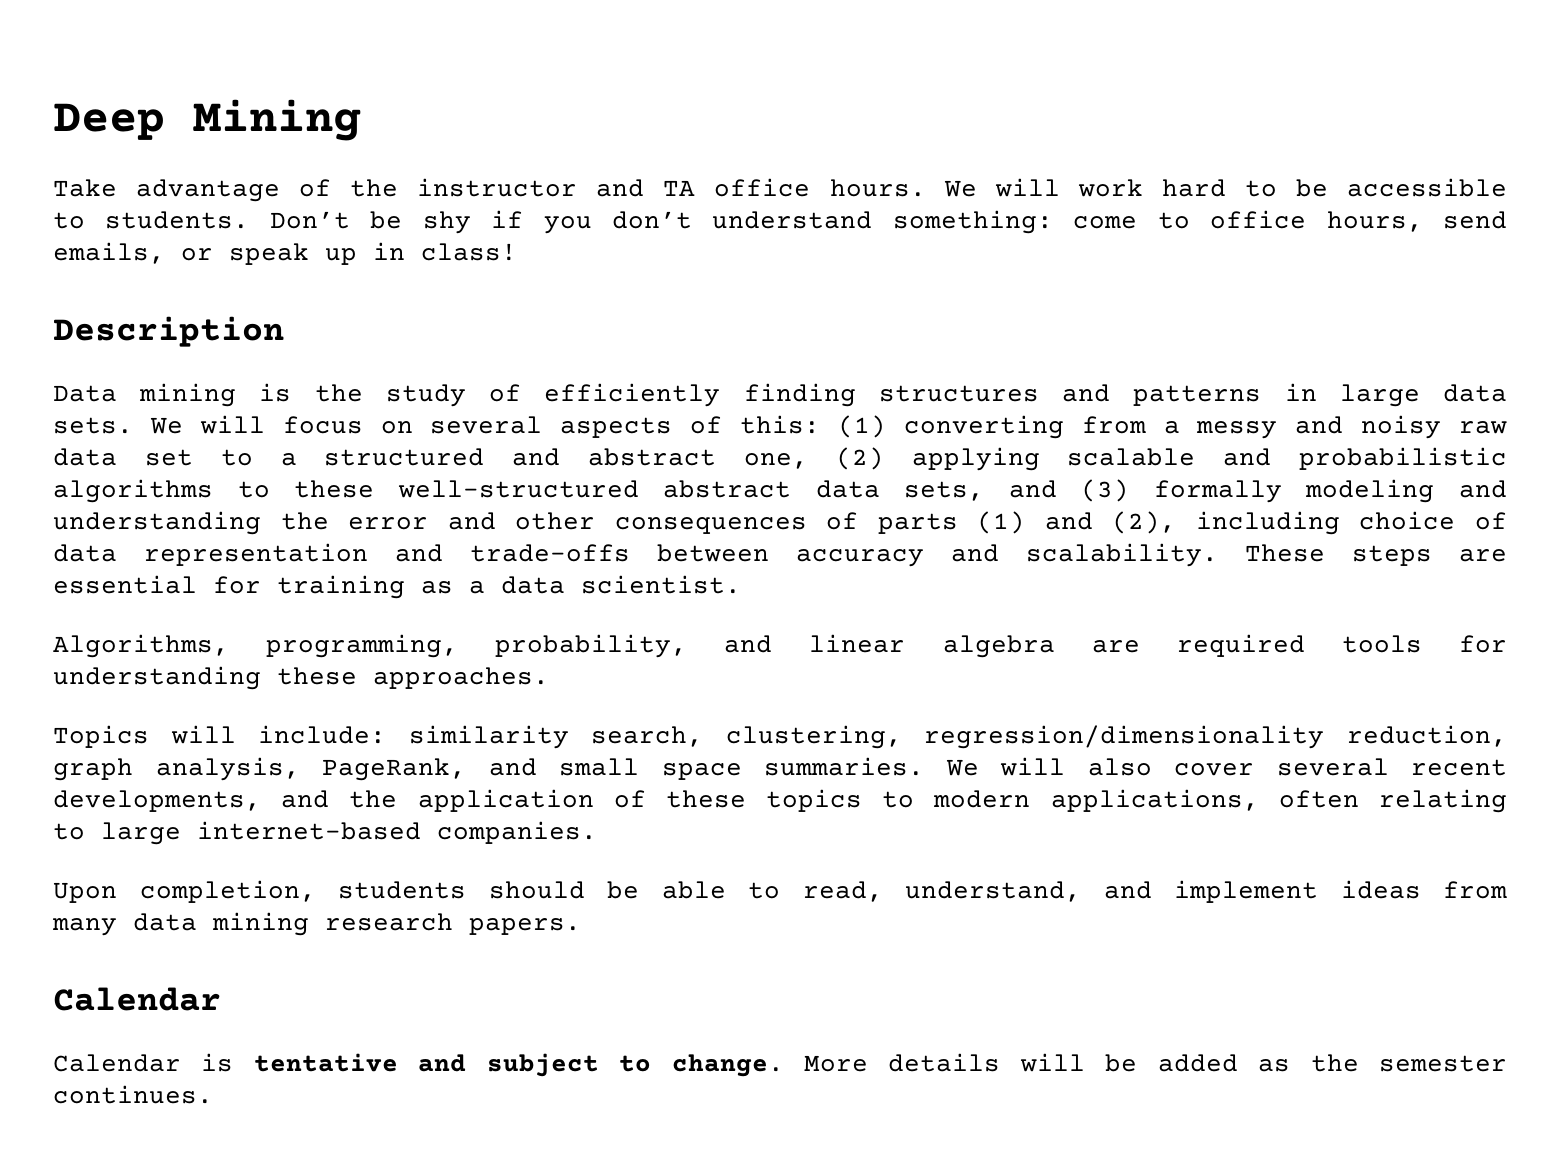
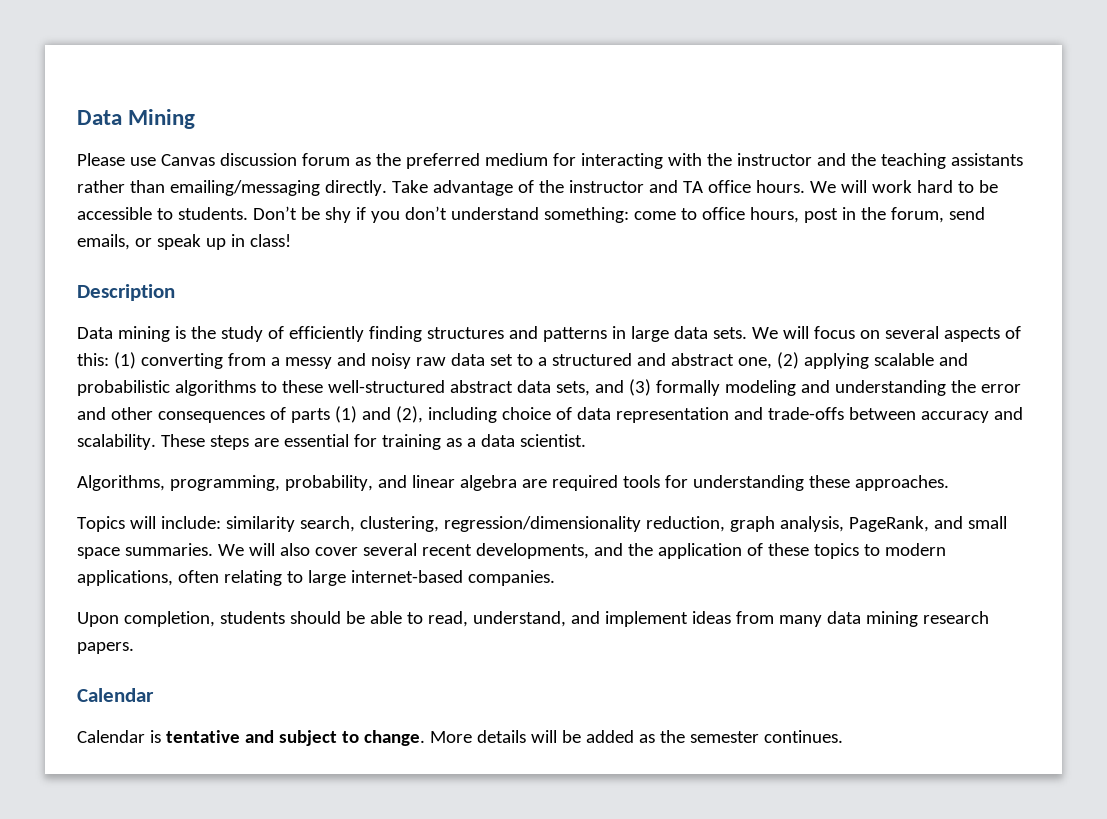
- Deep Mining
+ Data Mining
+ Please use Canvas discussion forum as the preferred medium for interacting with the instructor and the teaching assistants rather than emailing/messaging directly.
- Don’t be shy if you don’t understand something: come to office hours, send emails, or speak up in class!
+ Don’t be shy if you don’t understand something: come to office hours, post in the forum, send emails, or speak up in class!

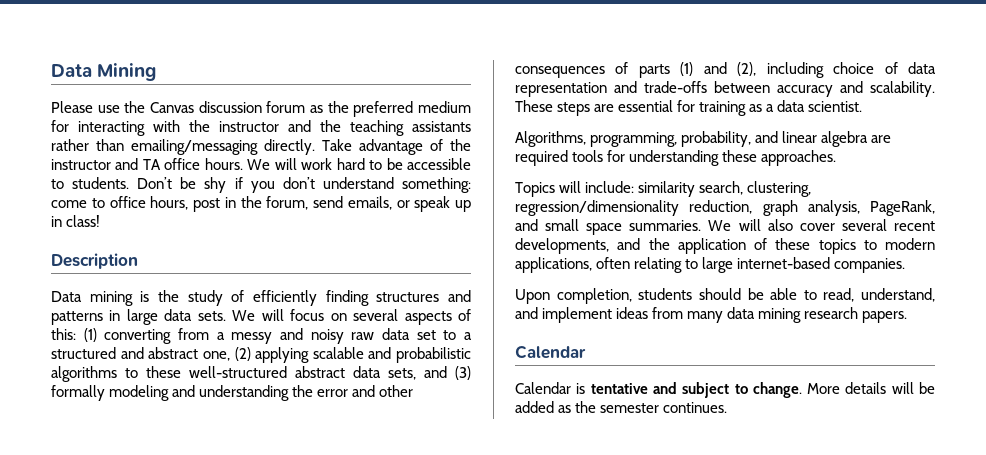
- Please use Canvas discussion forum as the preferred medium for interacting with the instructor and the teaching assistants rather than emailing/messaging directly.
+ Please use the Canvas discussion forum as the preferred medium for interacting with the instructor and the teaching assistants rather than emailing/messaging directly.

